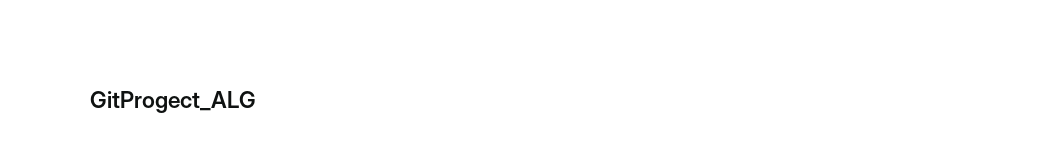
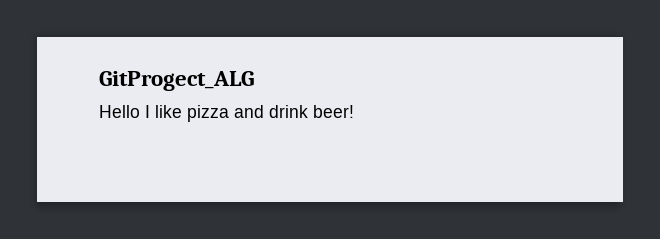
+ Hello I like pizza and drink beer!

